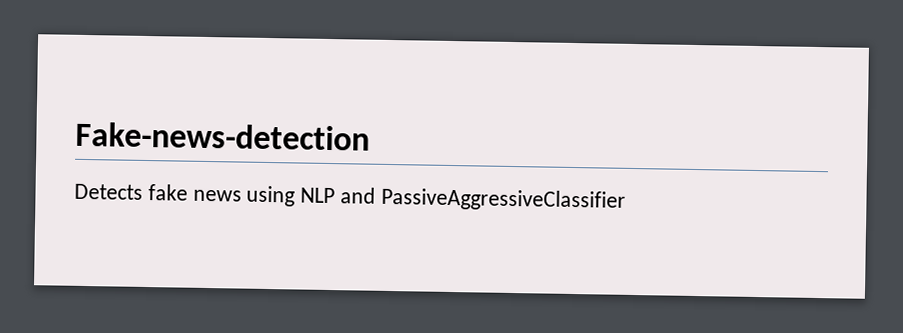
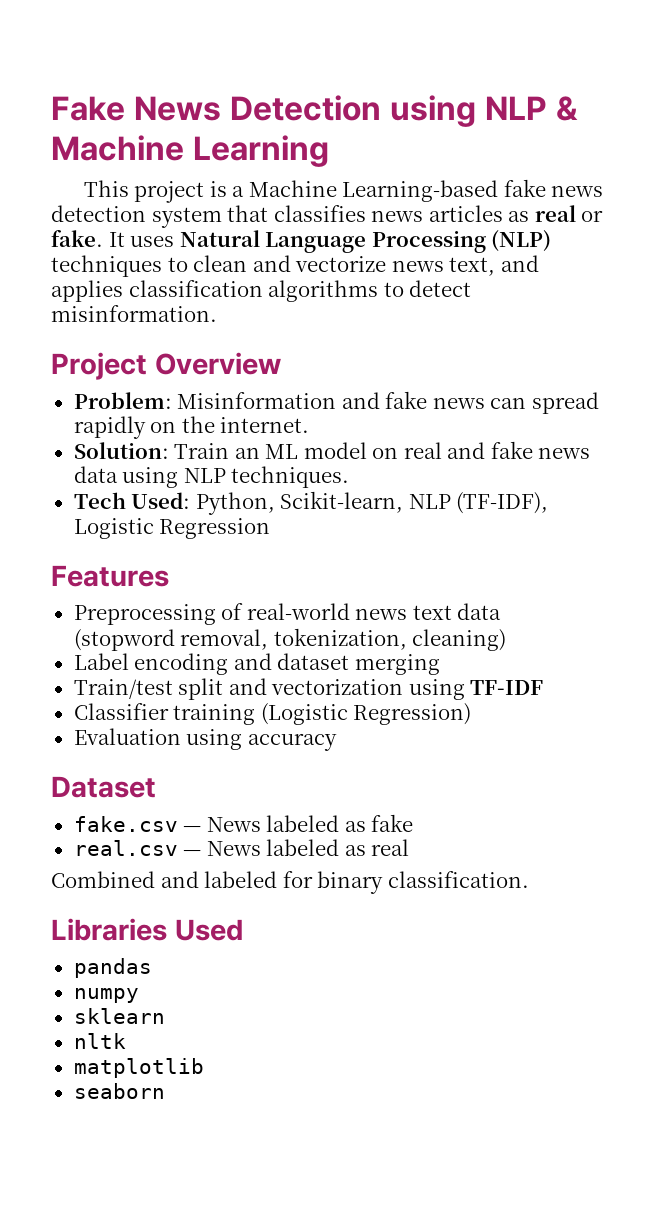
- Fake-news-detection
- Detects fake news using NLP and PassiveAggressiveClassifier
+ Fake News Detection using NLP & Machine Learning
+ This project is a Machine Learning-based fake news detection system that classifies news articles as real or fake. It uses Natural Language Processing (NLP) techniques to clean and vectorize news text, and applies classification algorithms to detect misinformation.
+ Project Overview
+ Problem: Misinformation and fake news can spread rapidly on the internet.
+ Solution: Train an ML model on real and fake news data using NLP techniques.
+ Tech Used: Python, Scikit-learn, NLP (TF-IDF), Logistic Regression
+ Features
+ Preprocessing of real-world news text data (stopword removal, tokenization, cleaning)
+ Label encoding and dataset merging
+ Train/test split and vectorization using TF-IDF
+ Classifier training (Logistic Regression)
+ Evaluation using accuracy
+ Dataset
+ fake.csv — News labeled as fake
+ real.csv — News labeled as real
+ Combined and labeled for binary classification.
+ Libraries Used
+ pandas
+ numpy
+ sklearn
+ nltk
+ matplotlib
+ seaborn

